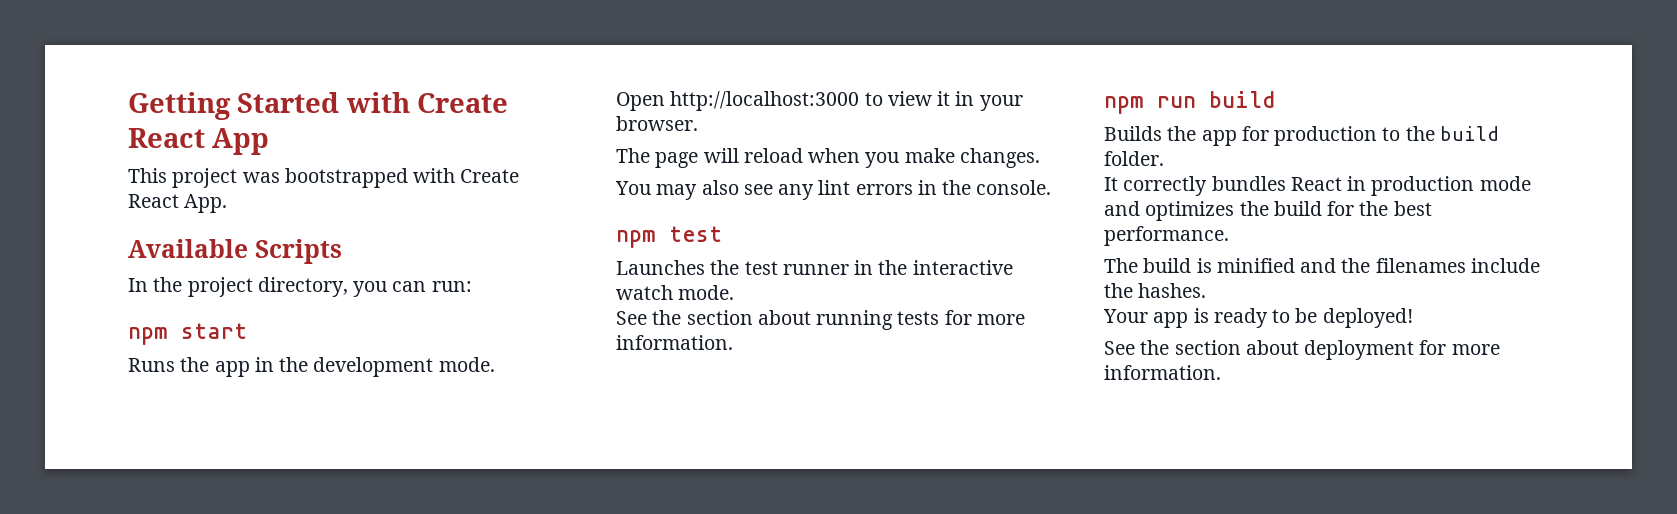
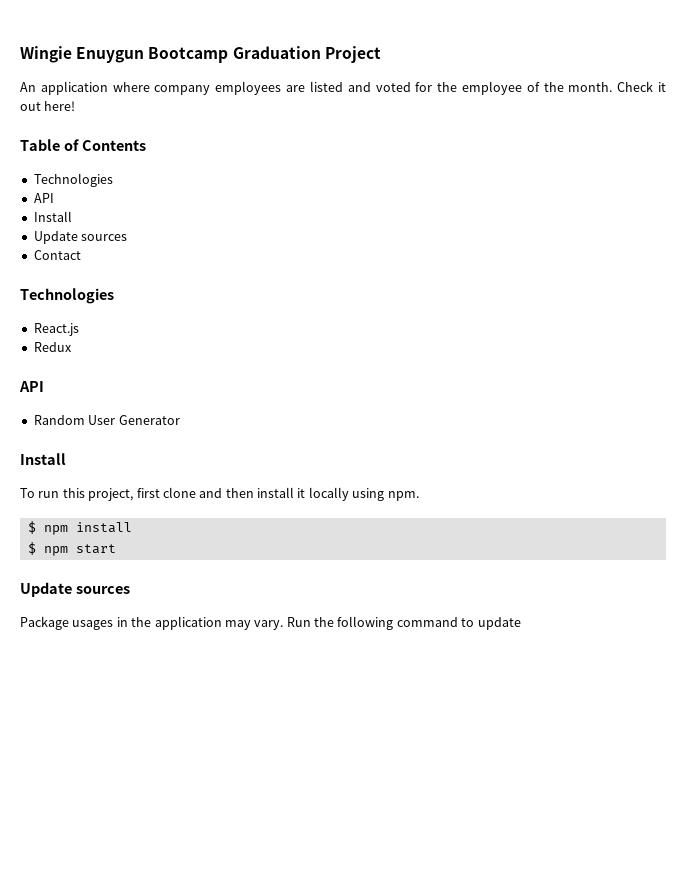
- Getting Started with Create React App
- This project was bootstrapped with Create React App.
- Available Scripts
- In the project directory, you can run:
- npm start
- Runs the app in the development mode.
- Open http://localhost:3000 to view it in your browser.
- The page will reload when you make changes.
- You may also see any lint errors in the console.
- npm test
- Launches the test runner in the interactive watch mode.
- See the section about running tests for more information.
- npm run build
- Builds the app for production to the build folder.
- It correctly bundles React in production mode and optimizes the build for the best performance.
- The build is minified and the filenames include the hashes.
- Your app is ready to be deployed!
- See the section about deployment for more information.
+ Wingie Enuygun Bootcamp Graduation Project
+ An application where company employees are listed and voted for the employee of the month. Check it out here!
+ Table of Contents
+ Technologies
+ API
+ Install
+ Update sources
+ Contact
+ Technologies
+ React.js
+ Redux
+ API
+ Random User Generator
+ Install
+ To run this project, first clone and then install it locally using npm.
+ $ npm install
+ $ npm start
+ Update sources
+ Package usages in the application may vary. Run the following command to update

